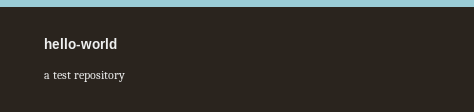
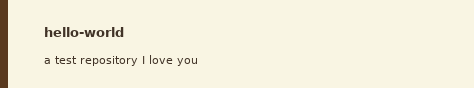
- a test repository
+ a test repository I love you

